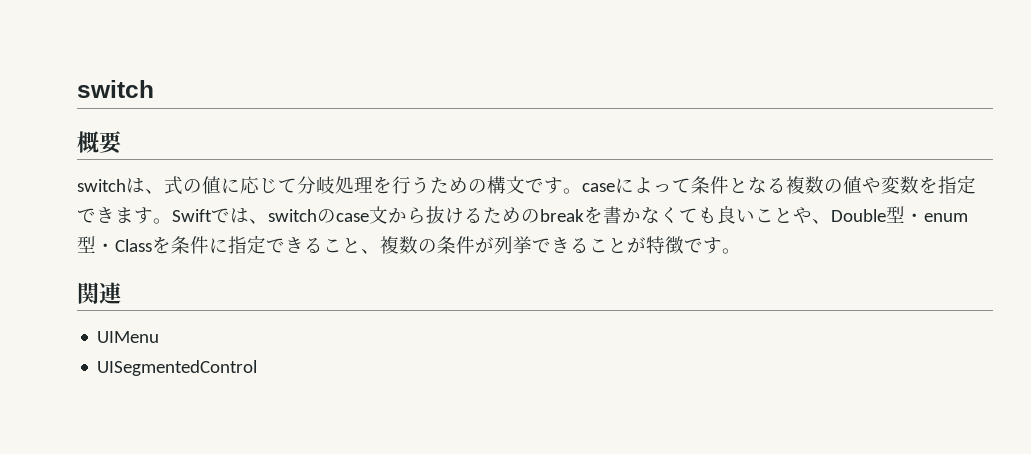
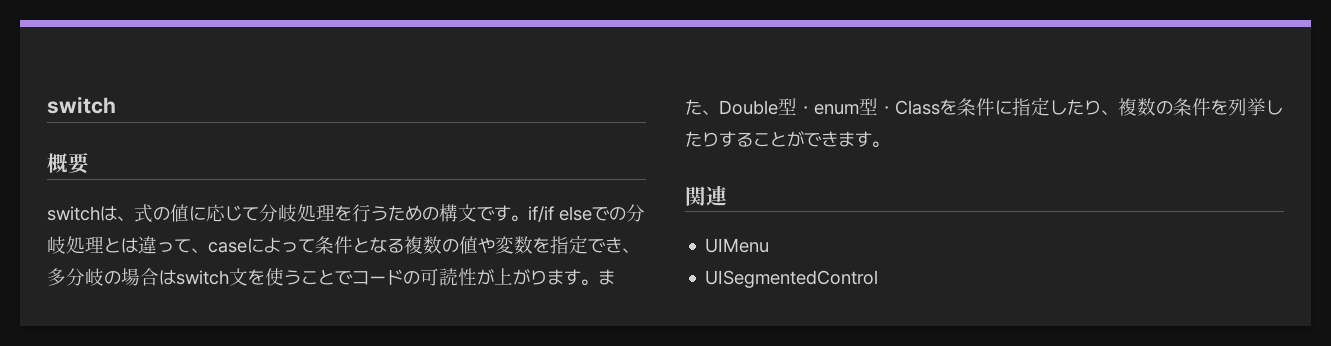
- switchは、式の値に応じて分岐処理を行うための構文です。caseによって条件となる複数の値や変数を指定できます。Swiftでは、switchのcase文から抜けるためのbreakを書かなくても良いことや、Double型・enum型・Classを条件に指定できること、複数の条件が列挙できることが特徴です。
+ switchは、式の値に応じて分岐処理を行うための構文です。if/if elseでの分岐処理とは違って、caseによって条件となる複数の値や変数を指定でき、多分岐の場合はswitch文を使うことでコードの可読性が上がります。また、Double型・enum型・Classを条件に指定したり、複数の条件を列挙したりすることができます。

